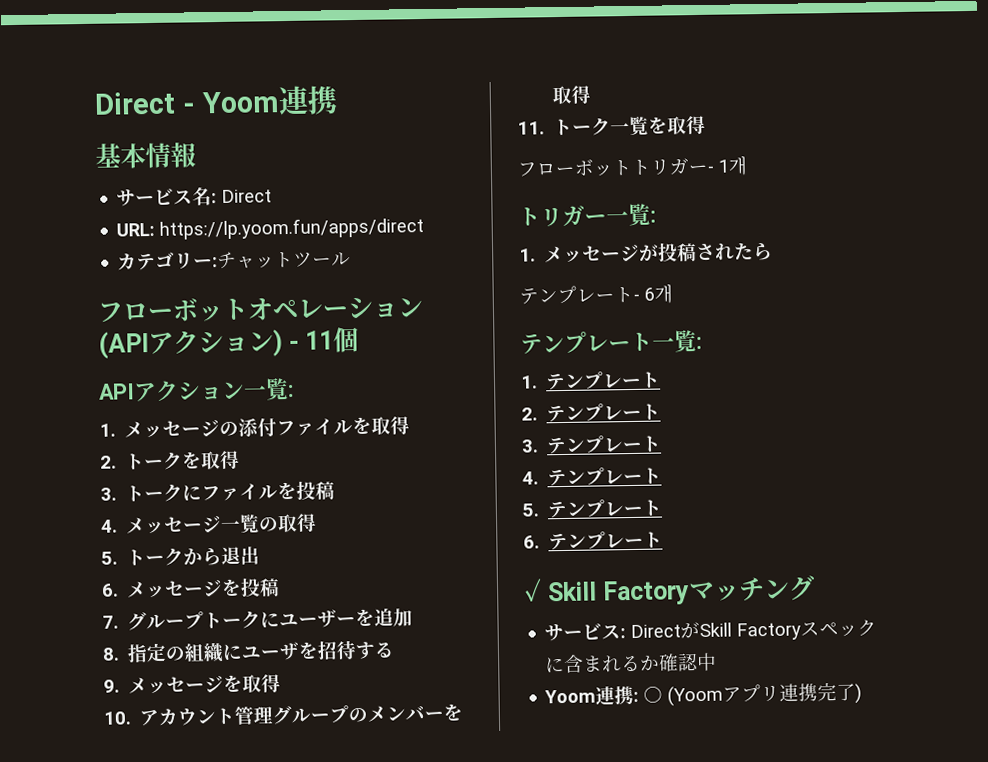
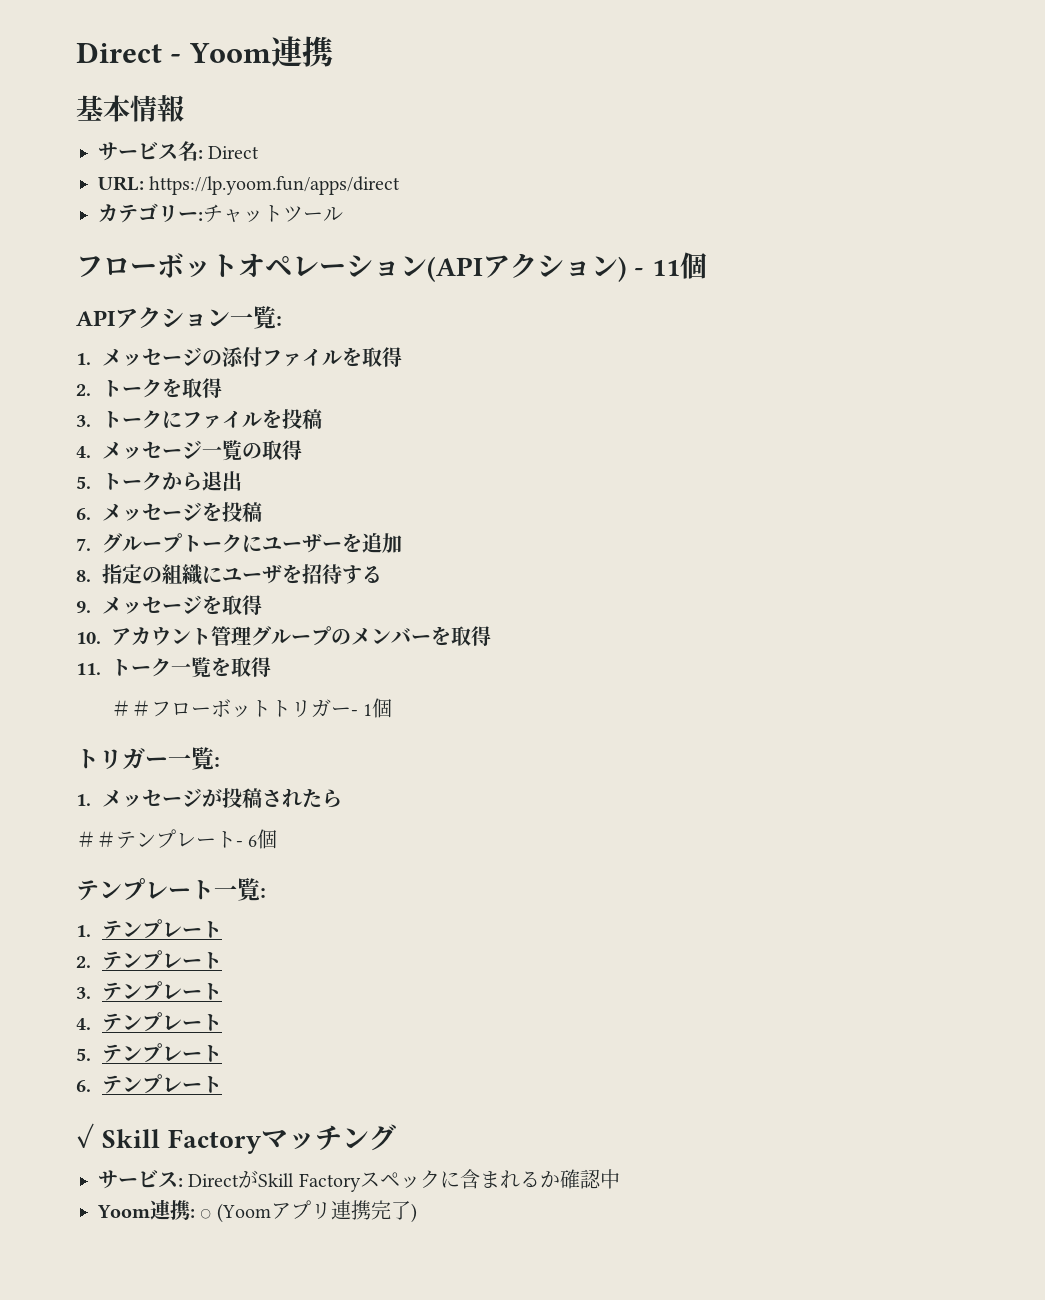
- フローボットトリガー- 1개
+ ＃＃フローボットトリガー- 1個
- テンプレート- 6개
+ ＃＃テンプレート- 6個

